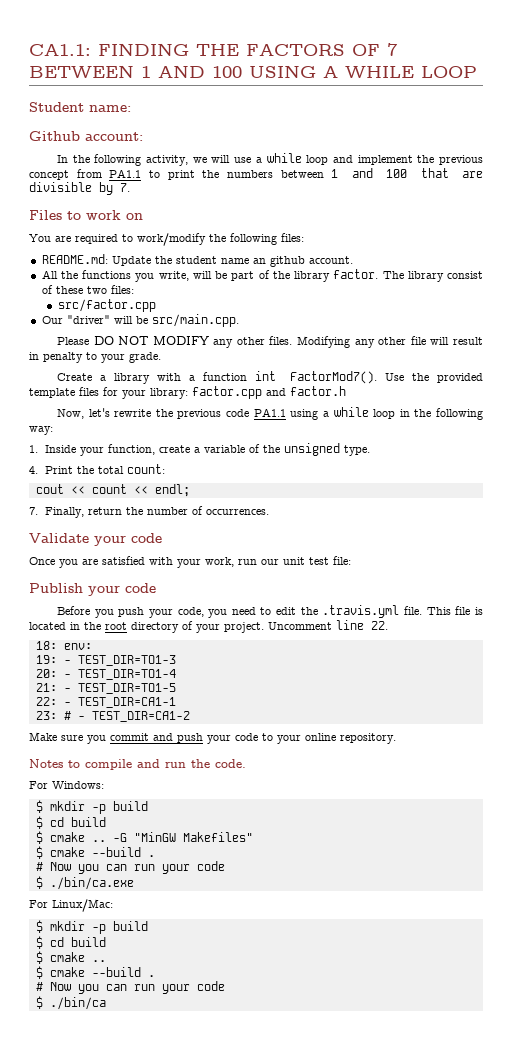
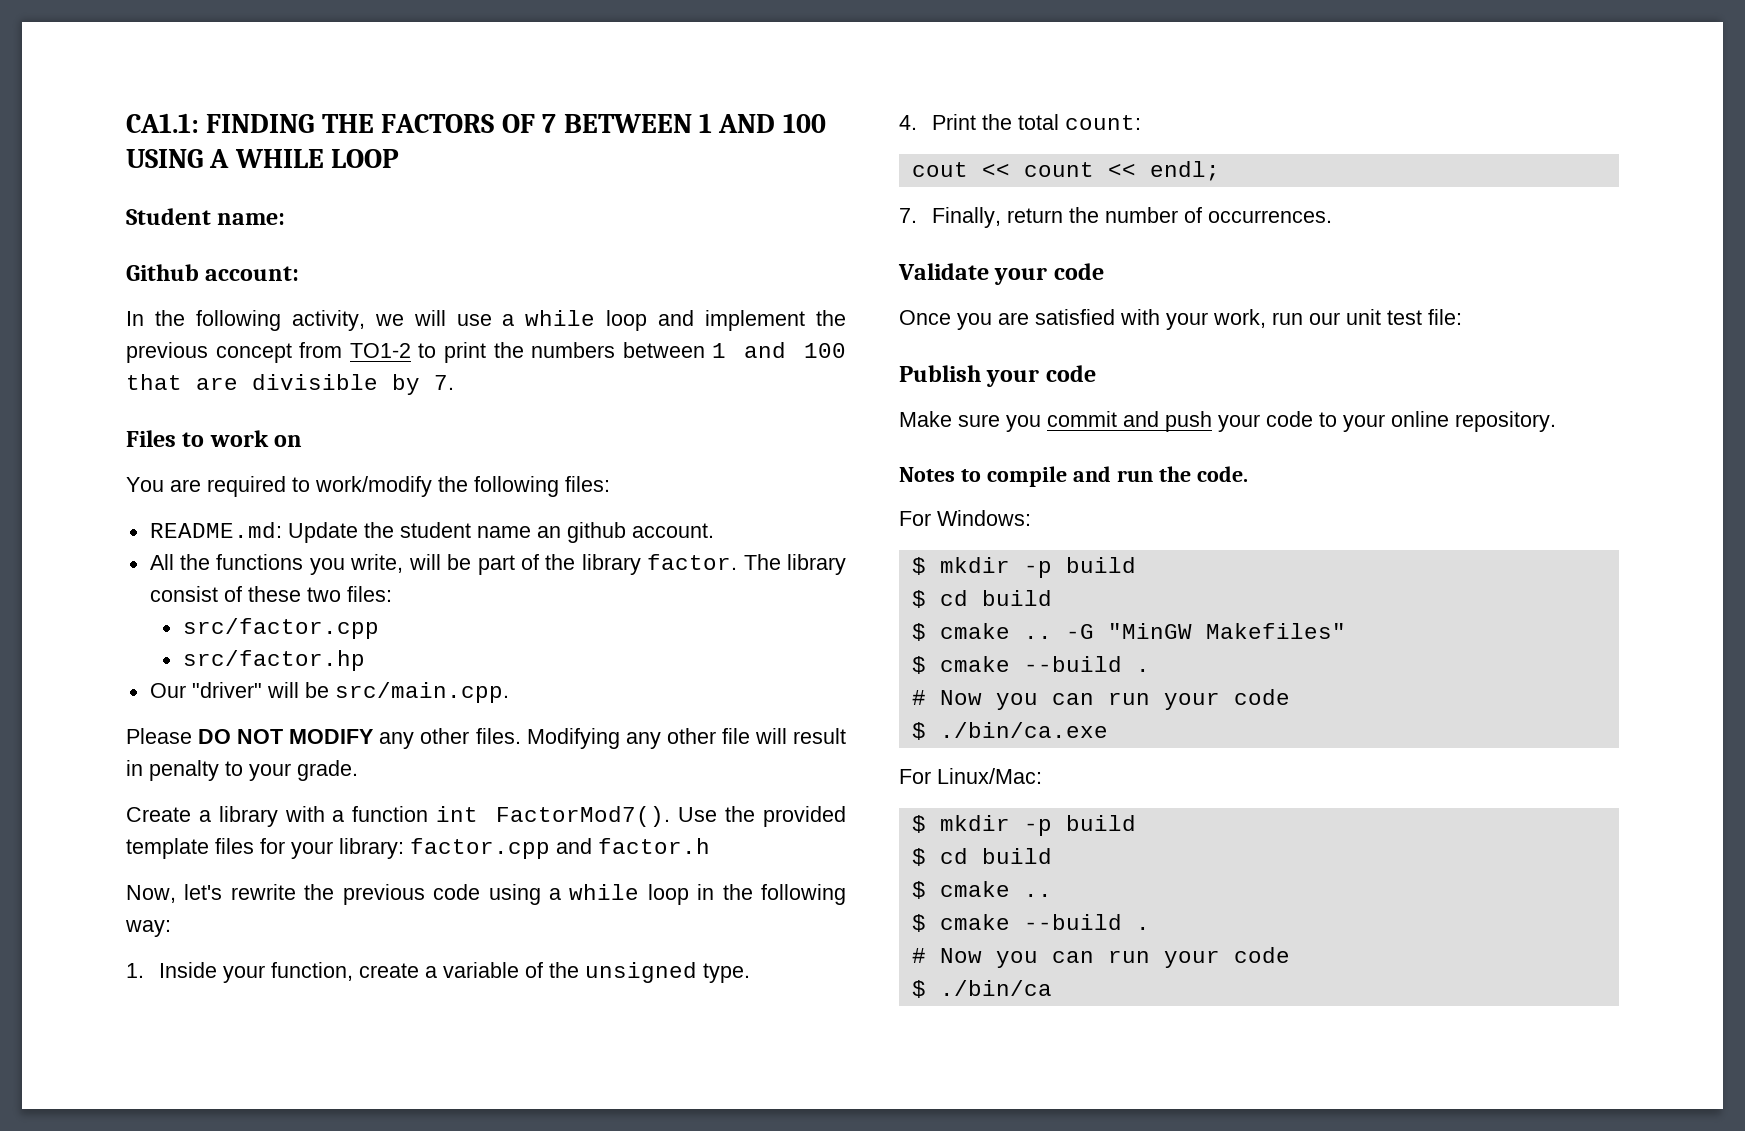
- In the following activity, we will use a while loop and implement the previous concept from PA1.1 to print the numbers between 1 and 100 that are divisible by 7.
+ In the following activity, we will use a while loop and implement the previous concept from TO1-2 to print the numbers between 1 and 100 that are divisible by 7.
+ src/factor.hp
- Now, let's rewrite the previous code PA1.1 using a while loop in the following way:
+ Now, let's rewrite the previous code using a while loop in the following way:
- Before you push your code, you need to edit the .travis.yml file. This file is located in the root directory of your project. Uncomment line 22.
- 18: env:
- 19: - TEST_DIR=TO1-3
- 20: - TEST_DIR=TO1-4
- 21: - TEST_DIR=TO1-5
- 22: - TEST_DIR=CA1-1
- 23: # - TEST_DIR=CA1-2

